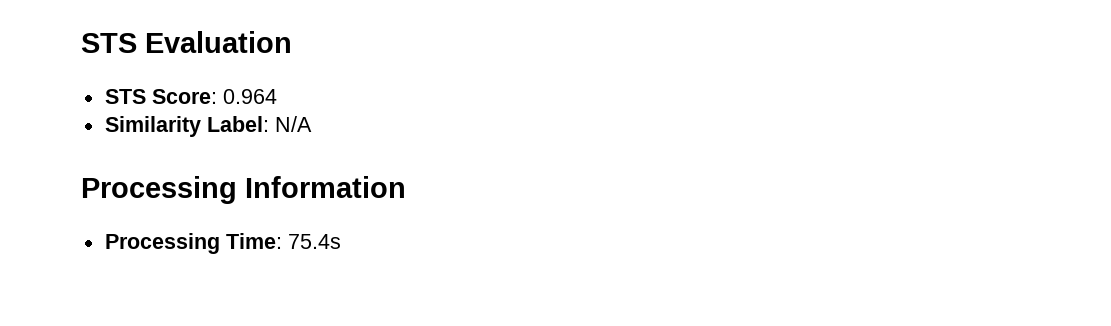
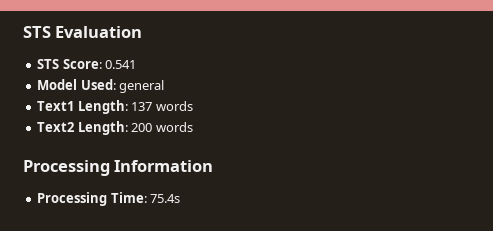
- STS Score: 0.964
- Similarity Label: N/A
+ STS Score: 0.541
+ Model Used: general
+ Text1 Length: 137 words
+ Text2 Length: 200 words

